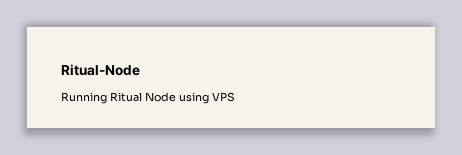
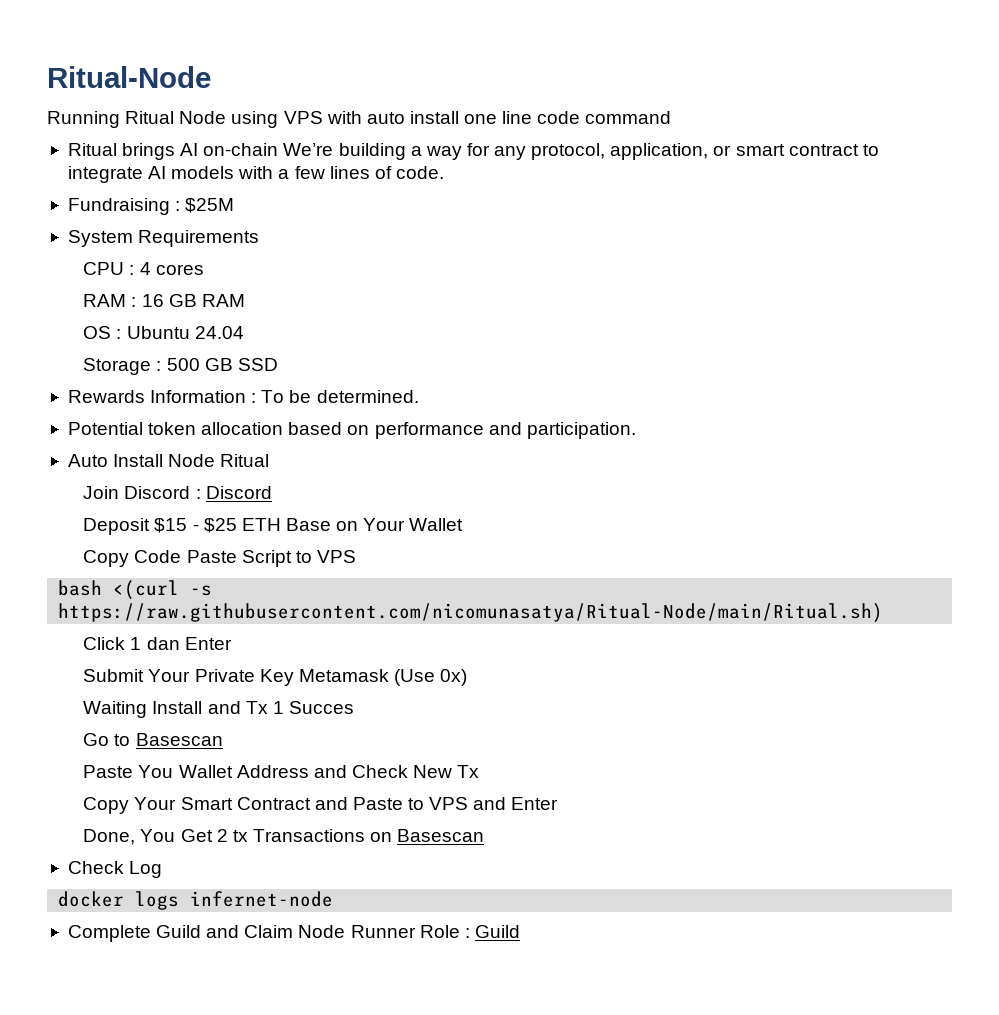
- Running Ritual Node using VPS
+ Running Ritual Node using VPS with auto install one line code command
+ Ritual brings AI on-chain We’re building a way for any protocol, application, or smart contract to integrate AI models with a few lines of code.
+ Fundraising : $25M
+ System Requirements
+ CPU : 4 cores
+ RAM : 16 GB RAM
+ OS : Ubuntu 24.04
+ Storage : 500 GB SSD
+ Rewards Information : To be determined.
+ Potential token allocation based on performance and participation.
+ Auto Install Node Ritual
+ Join Discord : Discord
+ Deposit $15 - $25 ETH Base on Your Wallet
+ Copy Code Paste Script to VPS
+ bash <(curl -s https://raw.githubusercontent.com/nicomunasatya/Ritual-Node/main/Ritual.sh)
+ Click 1 dan Enter
+ Submit Your Private Key Metamask (Use 0x)
+ Waiting Install and Tx 1 Succes
+ Go to Basescan
+ Paste You Wallet Address and Check New Tx
+ Copy Your Smart Contract and Paste to VPS and Enter
+ Done, You Get 2 tx Transactions on Basescan
+ Check Log
+ docker logs infernet-node
+ Complete Guild and Claim Node Runner Role : Guild

